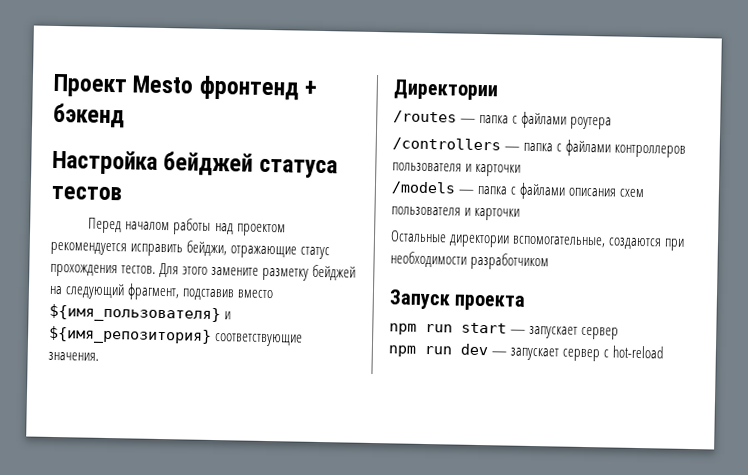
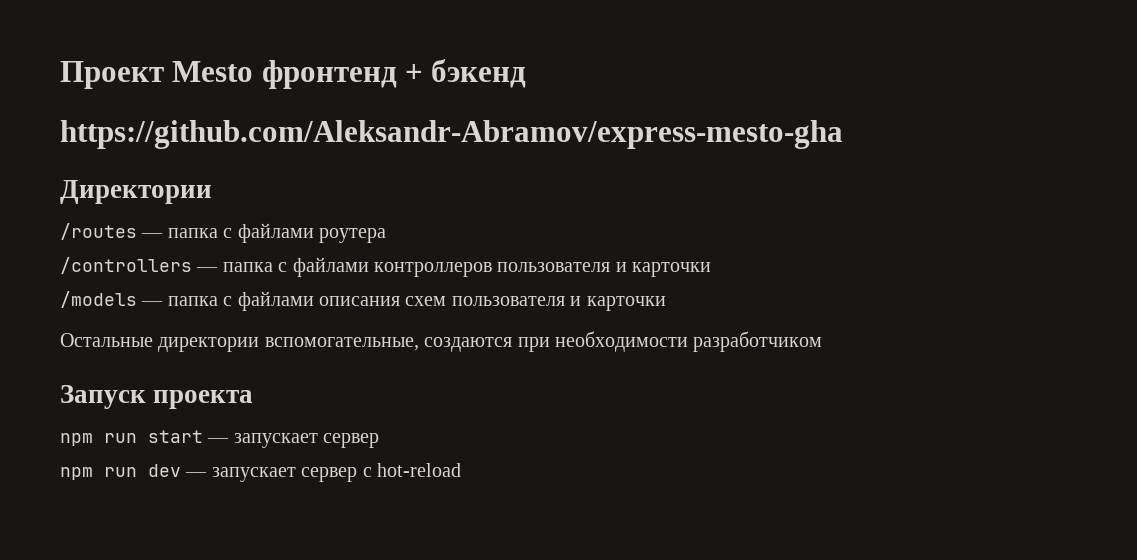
- Настройка бейджей статуса тестов
- Перед началом работы над проектом рекомендуется исправить бейджи, отражающие статус прохождения тестов. Для этого замените разметку бейджей на следующий фрагмент, подставив вместо ${имя_пользователя} и ${имя_репозитория} соответствующие значения.
+ https://github.com/Aleksandr-Abramov/express-mesto-gha

